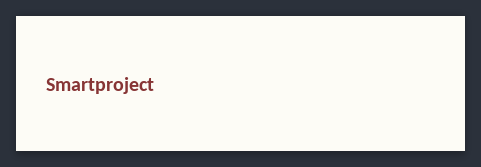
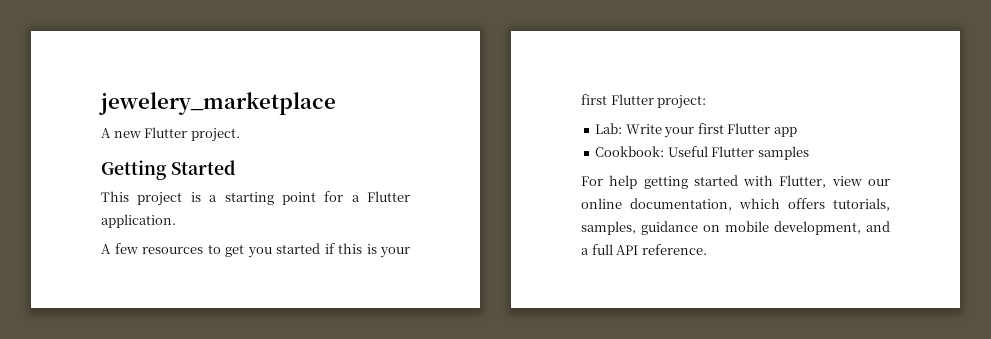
- Smartproject
+ jewelery_marketplace
+ A new Flutter project.
+ Getting Started
+ This project is a starting point for a Flutter application.
+ A few resources to get you started if this is your first Flutter project:
+ Lab: Write your first Flutter app
+ Cookbook: Useful Flutter samples
+ For help getting started with Flutter, view our online documentation, which offers tutorials, samples, guidance on mobile development, and a full API reference.

